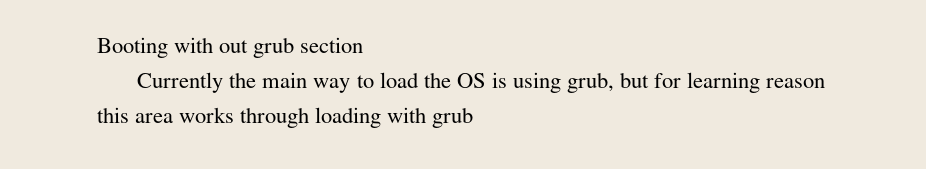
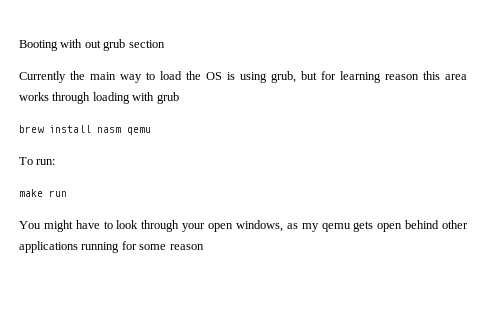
+ brew install nasm qemu
+ To run:
+ make run
+ You might have to look through your open windows, as my qemu gets open behind other applications running for some reason

